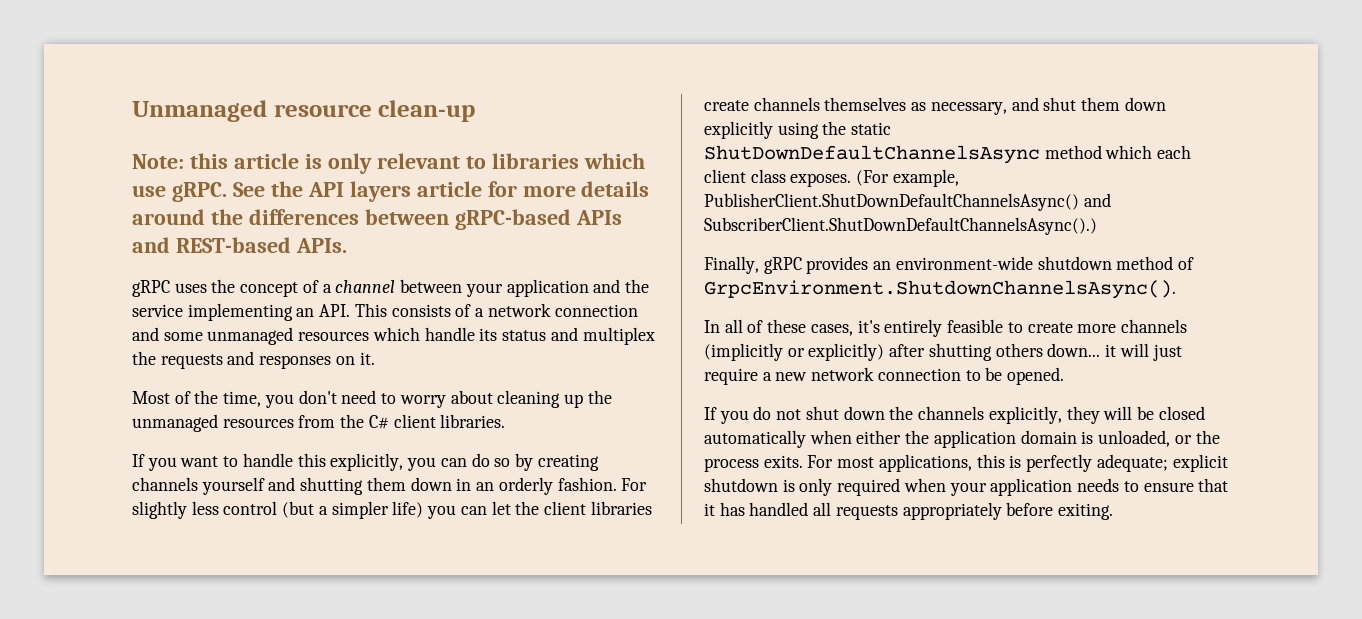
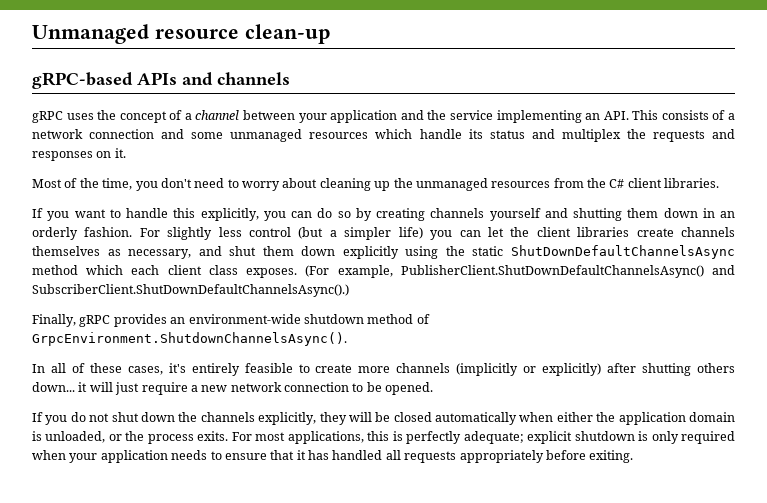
- Note: this article is only relevant to libraries which use gRPC. See the API layers article for more details around the differences between gRPC-based APIs and REST-based APIs.
+ gRPC-based APIs and channels

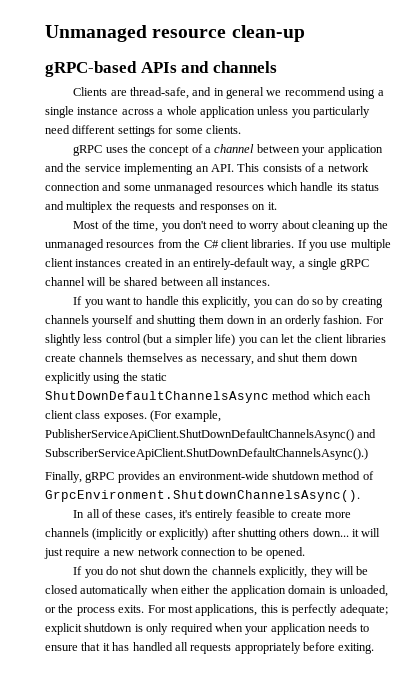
+ Clients are thread-safe, and in general we recommend using a single instance across a whole application unless you particularly need different settings for some clients.
+ If you use multiple client instances created in an entirely-default way, a single gRPC channel will be shared between all instances.
- (For example, PublisherClient.ShutDownDefaultChannelsAsync() and SubscriberClient.ShutDownDefaultChannelsAsync().)
+ (For example, PublisherServiceApiClient.ShutDownDefaultChannelsAsync() and SubscriberServiceApiClient.ShutDownDefaultChannelsAsync().)

